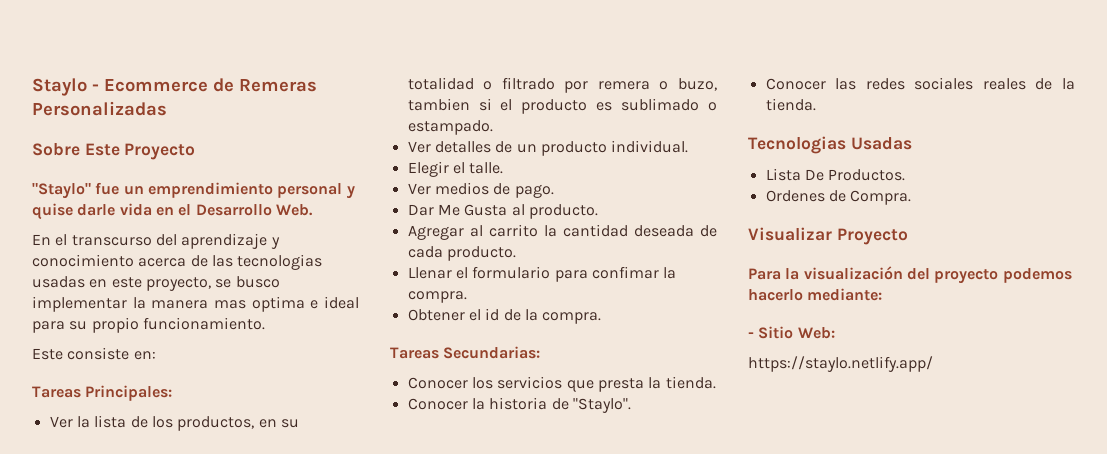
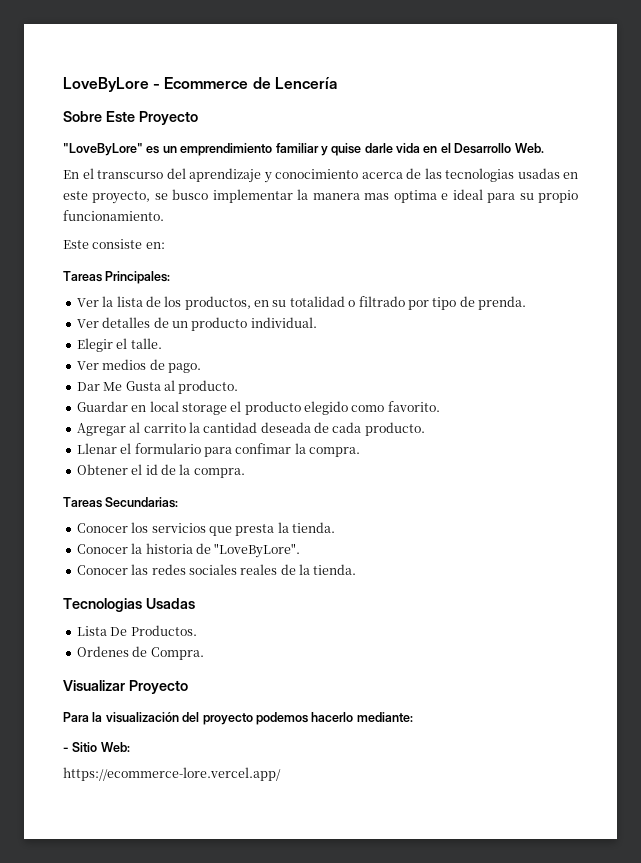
- Staylo - Ecommerce de Remeras Personalizadas
+ LoveByLore - Ecommerce de Lencería
- "Staylo" fue un emprendimiento personal y quise darle vida en el Desarrollo Web.
+ "LoveByLore" es un emprendimiento familiar y quise darle vida en el Desarrollo Web.
- Ver la lista de los productos, en su totalidad o filtrado por remera o buzo, tambien si el producto es sublimado o estampado.
+ Ver la lista de los productos, en su totalidad o filtrado por tipo de prenda.
+ Guardar en local storage el producto elegido como favorito.
- Conocer la historia de "Staylo".
+ Conocer la historia de "LoveByLore".
- https://staylo.netlify.app/
+ https://ecommerce-lore.vercel.app/

